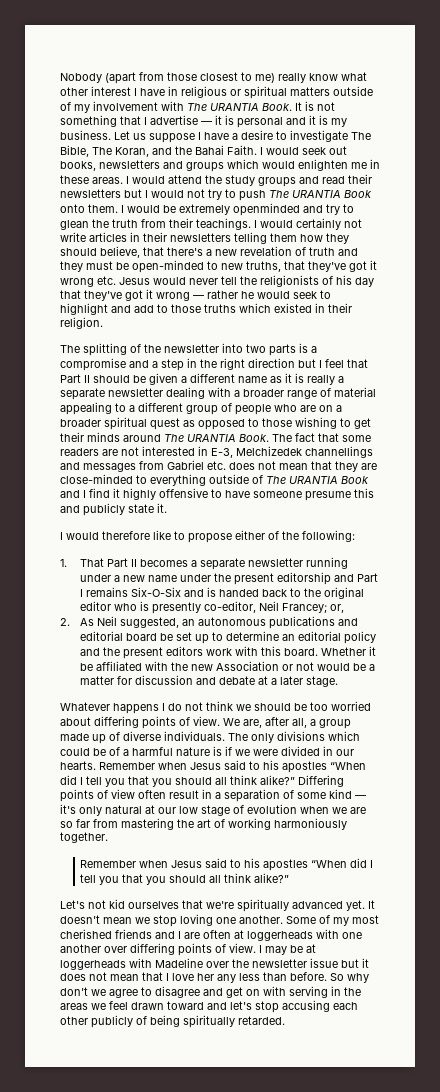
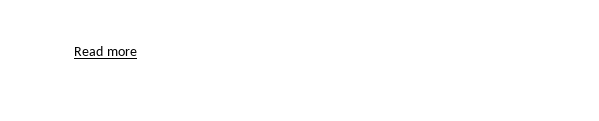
- Nobody (apart from those closest to me) really know what other interest I have in religious or spiritual matters outside of my involvement with The URANTIA Book. It is not something that I advertise — it is personal and it is my business. Let us suppose I have a desire to investigate The Bible, The Koran, and the Bahai Faith. I would seek out books, newsletters and groups which would enlighten me in these areas. I would attend the study groups and read their newsletters but I would not try to push The URANTIA Book onto them. I would be extremely openminded and try to glean the truth from their teachings. I would certainly not write articles in their newsletters telling them how they should believe, that there's a new revelation of truth and they must be open-minded to new truths, that they've got it wrong etc. Jesus would never tell the religionists of his day that they've got it wrong — rather he would seek to highlight and add to those truths which existed in their religion.
- The splitting of the newsletter into two parts is a compromise and a step in the right direction but I feel that Part II should be given a different name as it is really a separate newsletter dealing with a broader range of material appealing to a different group of people who are on a broader spiritual quest as opposed to those wishing to get their minds around The URANTIA Book. The fact that some readers are not interested in E-3, Melchizedek channellings and messages from Gabriel etc. does not mean that they are close-minded to everything outside of The URANTIA Book and I find it highly offensive to have someone presume this and publicly state it.
- I would therefore like to propose either of the following:
- 1. That Part II becomes a separate newsletter running under a new name under the present editorship and Part I remains Six-O-Six and is handed back to the original editor who is presently co-editor, Neil Francey; or,
- 2. As Neil suggested, an autonomous publications and editorial board be set up to determine an editorial policy and the present editors work with this board. Whether it be affiliated with the new Association or not would be a matter for discussion and debate at a later stage.
- Whatever happens I do not think we should be too worried about differing points of view. We are, after all, a group made up of diverse individuals. The only divisions which could be of a harmful nature is if we were divided in our hearts. Remember when Jesus said to his apostles “When did I tell you that you should all think alike?” Differing points of view often result in a separation of some kind — it's only natural at our low stage of evolution when we are so far from mastering the art of working harmoniously together.
- Remember when Jesus said to his apostles “When did I tell you that you should all think alike?”
- Let's not kid ourselves that we're spiritually advanced yet. It doesn't mean we stop loving one another. Some of my most cherished friends and I are often at loggerheads with one another over differing points of view. I may be at loggerheads with Madeline over the newsletter issue but it does not mean that I love her any less than before. So why don't we agree to disagree and get on with serving in the areas we feel drawn toward and let's stop accusing each other publicly of being spiritually retarded.
+ Read more

